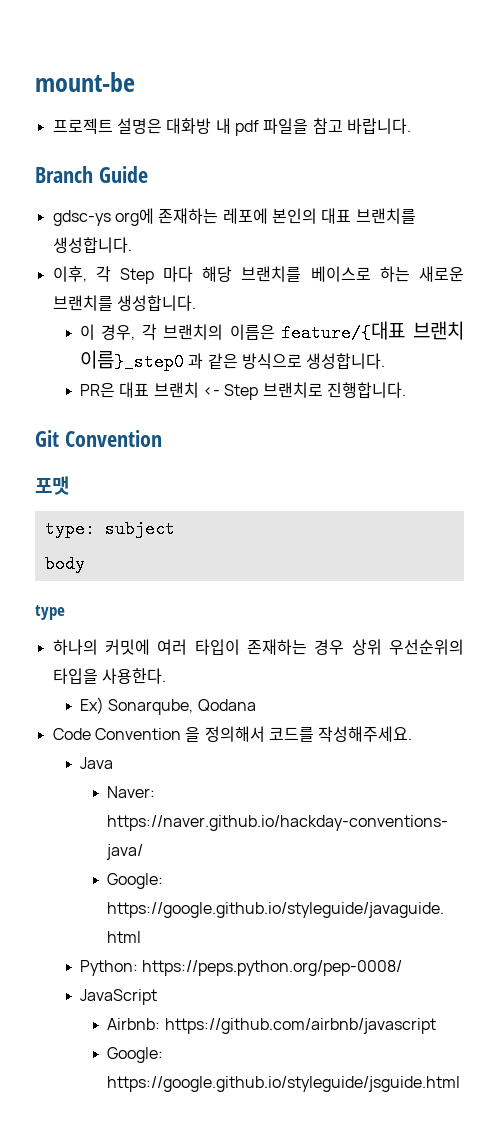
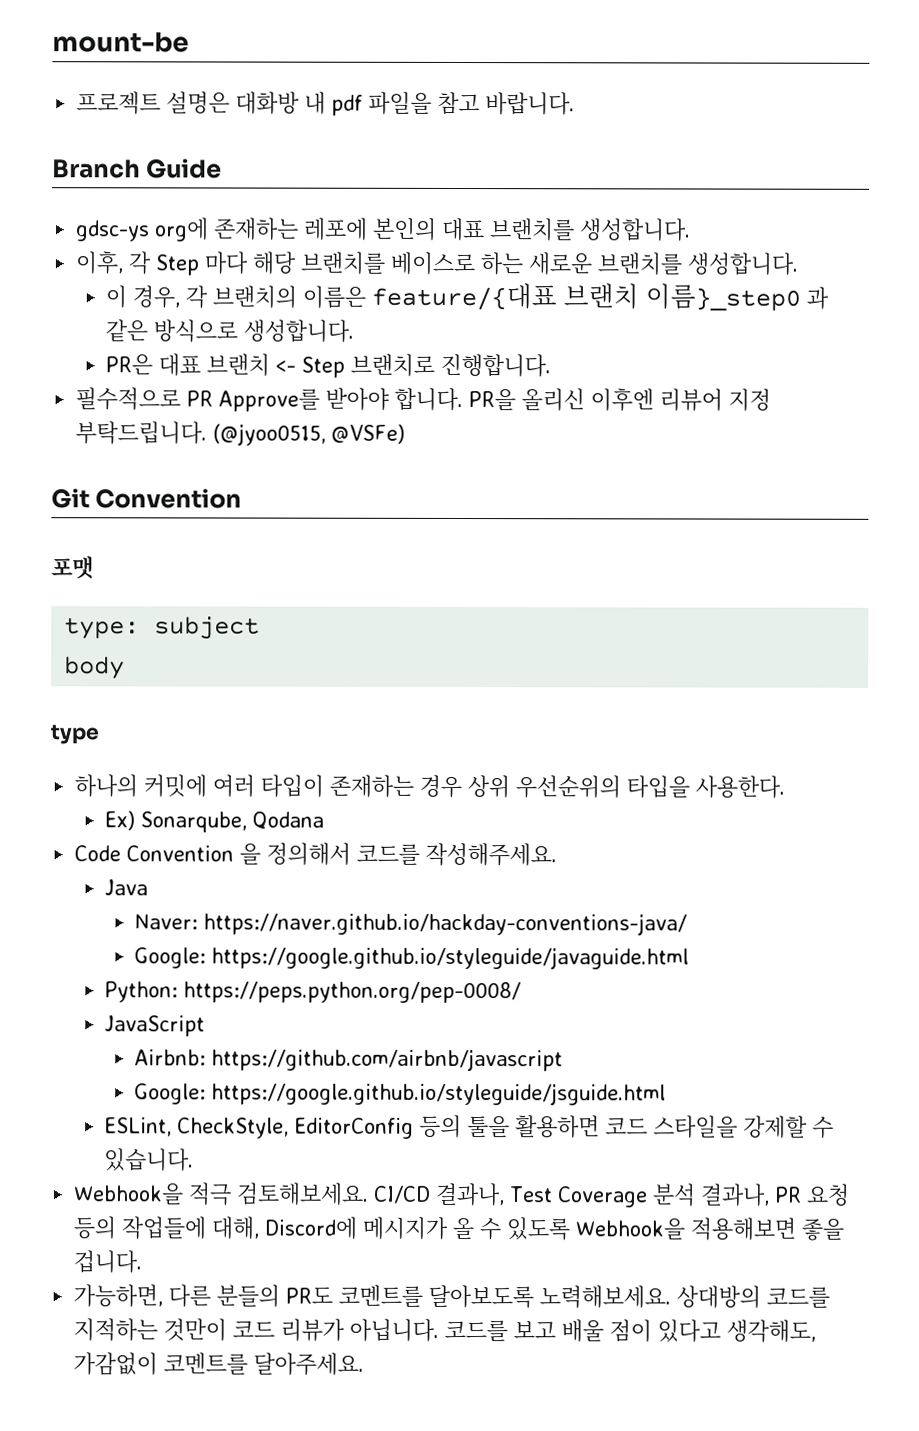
+ 필수적으로 PR Approve를 받아야 합니다. PR을 올리신 이후엔 리뷰어 지정 부탁드립니다. (@jyoo0515, @VSFe)
+ ESLint, CheckStyle, EditorConfig 등의 툴을 활용하면 코드 스타일을 강제할 수 있습니다.
+ Webhook을 적극 검토해보세요. CI/CD 결과나, Test Coverage 분석 결과나, PR 요청 등의 작업들에 대해, Discord에 메시지가 올 수 있도록 Webhook을 적용해보면 좋을 겁니다.
+ 가능하면, 다른 분들의 PR도 코멘트를 달아보도록 노력해보세요. 상대방의 코드를 지적하는 것만이 코드 리뷰가 아닙니다. 코드를 보고 배울 점이 있다고 생각해도, 가감없이 코멘트를 달아주세요.

